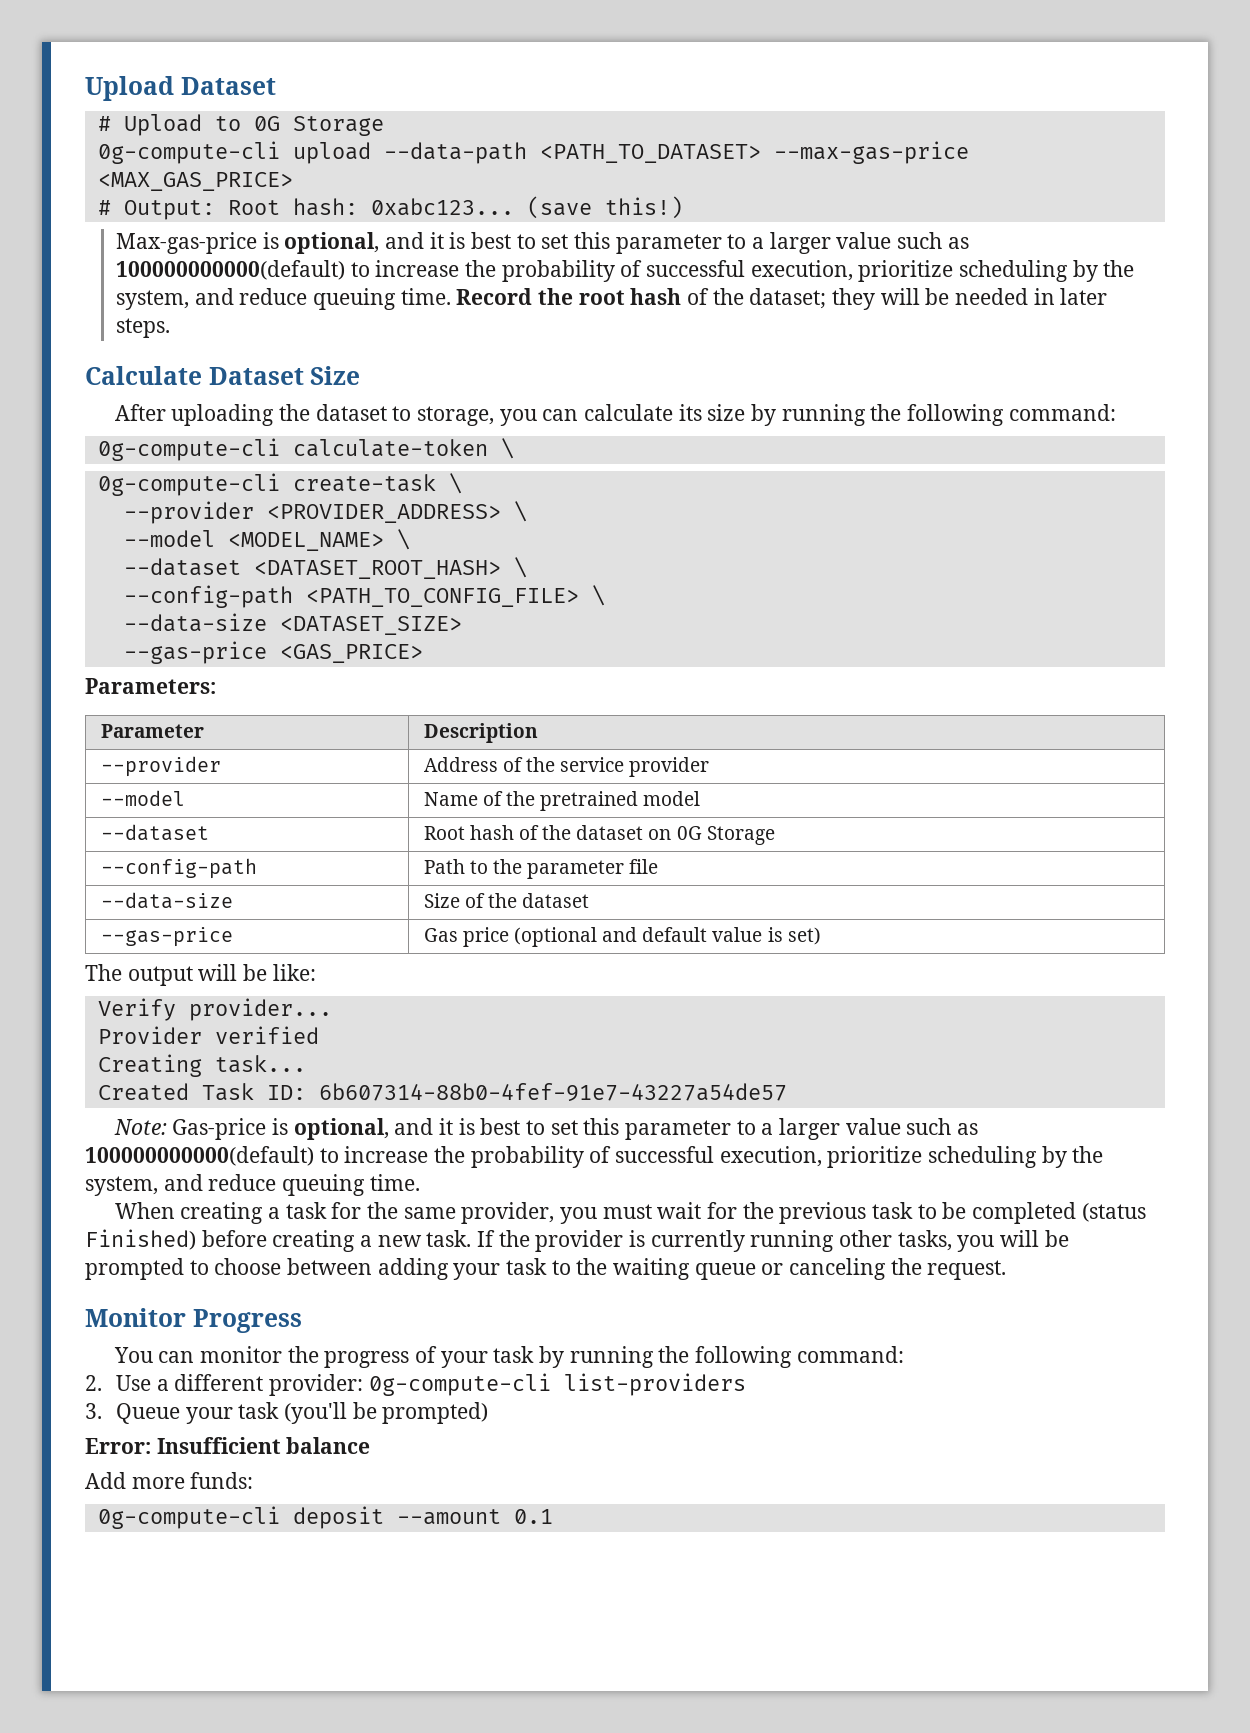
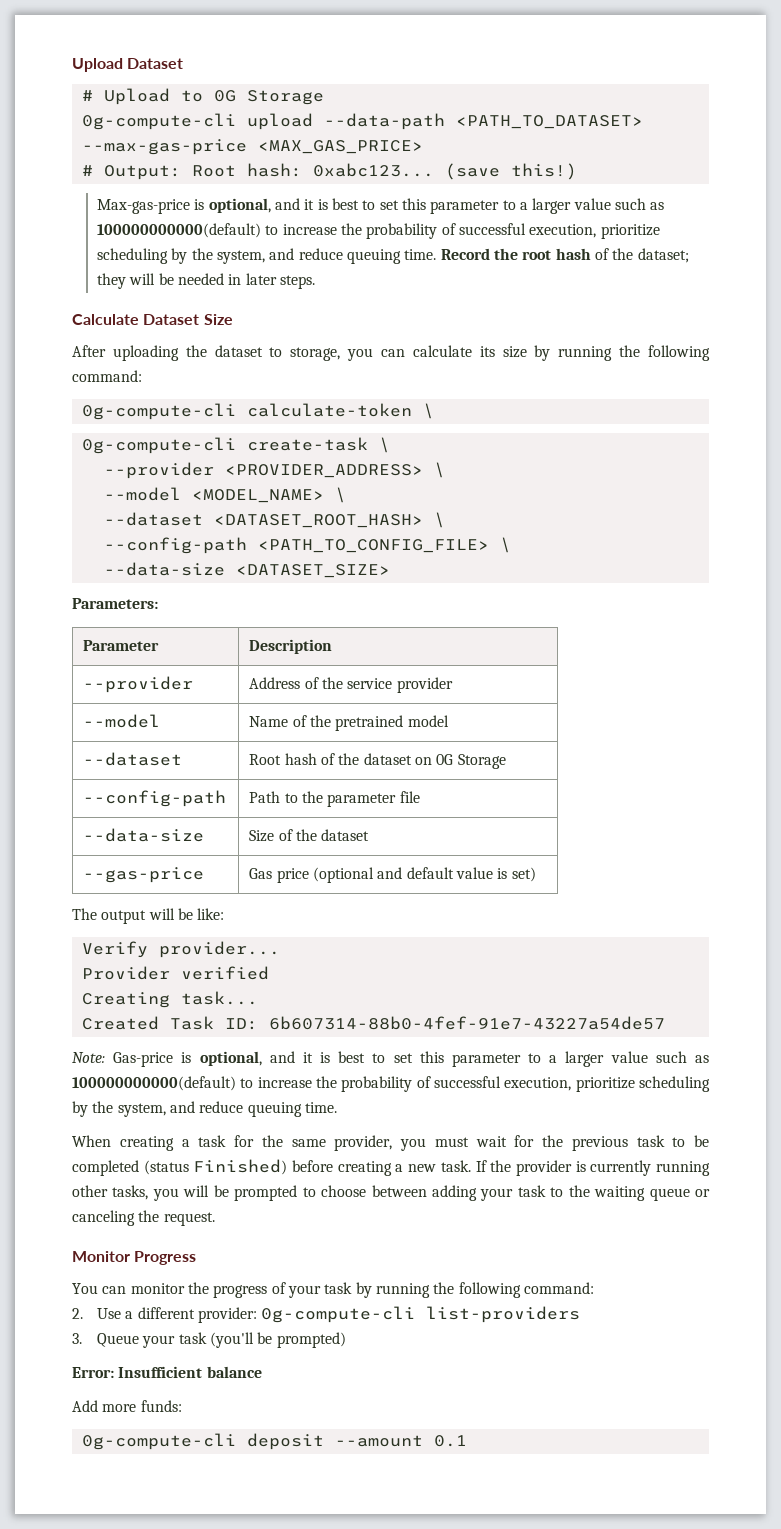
- --gas-price <GAS_PRICE>

